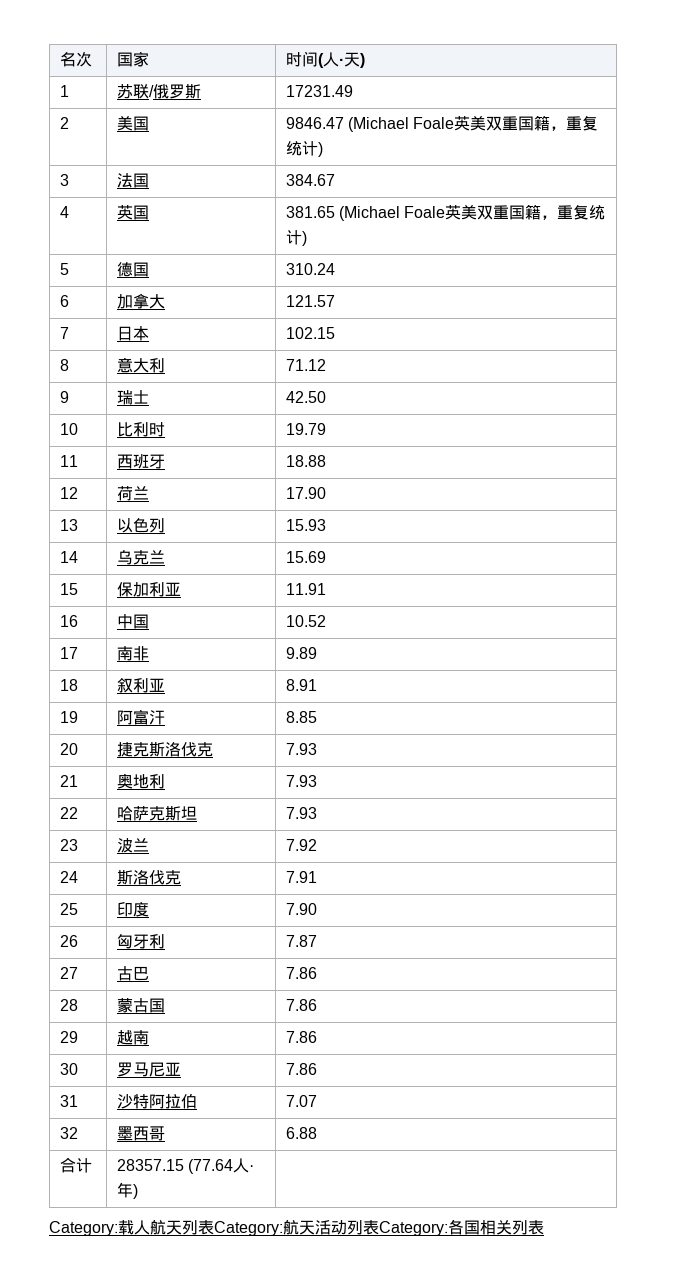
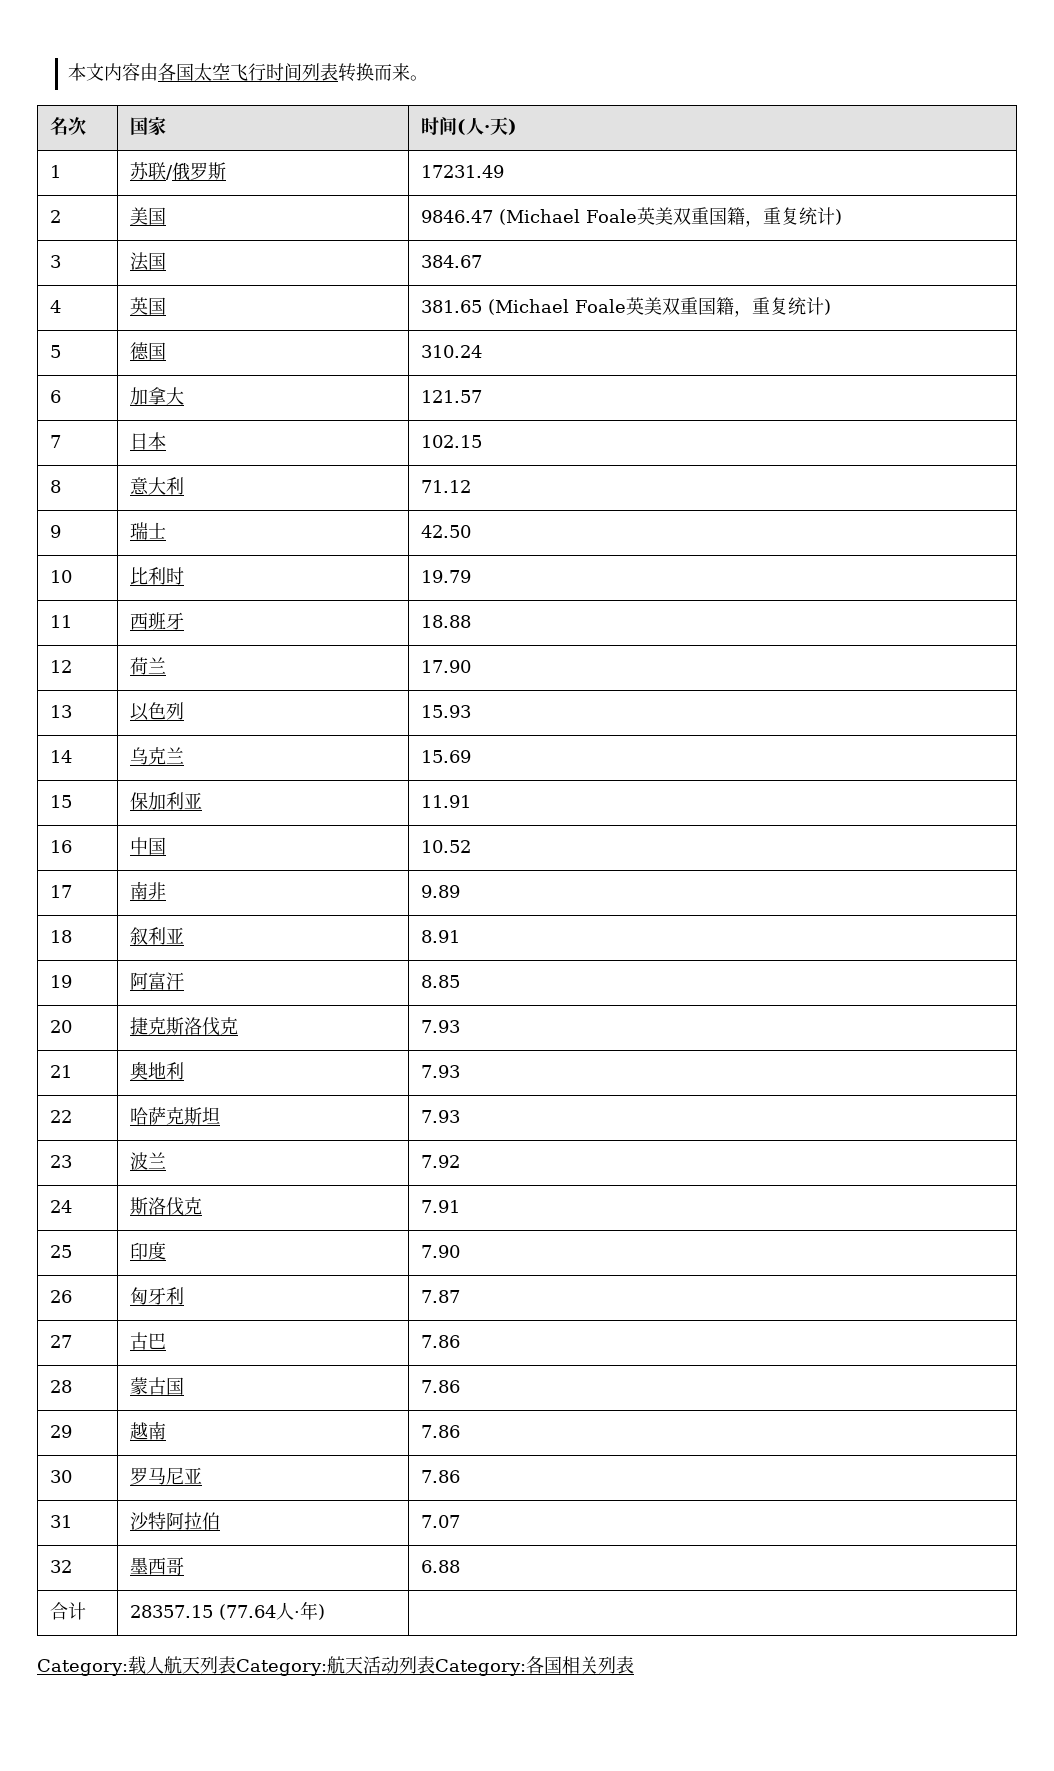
+ 本文内容由各国太空飞行时间列表转换而来。

